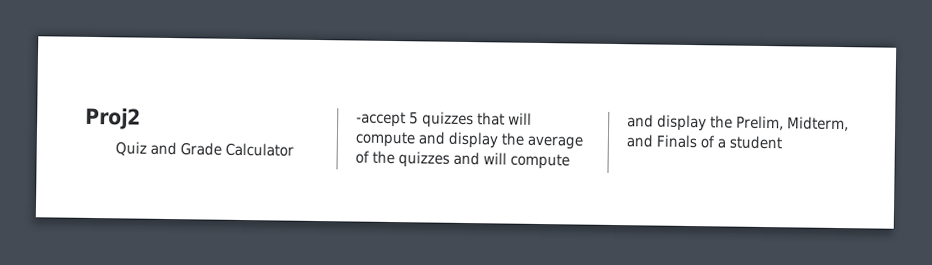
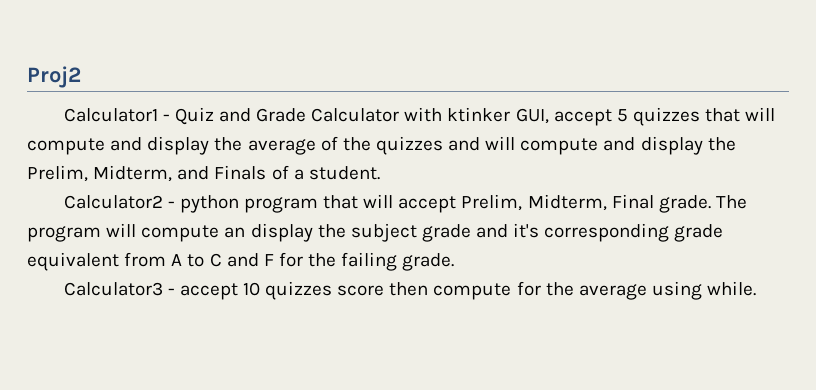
- Quiz and Grade Calculator -accept 5 quizzes that will compute and display the average of the quizzes and will compute and display the Prelim, Midterm, and Finals of a student
+ Calculator1 - Quiz and Grade Calculator with ktinker GUI, accept 5 quizzes that will compute and display the average of the quizzes and will compute and display the Prelim, Midterm, and Finals of a student.
+ Calculator2 - python program that will accept Prelim, Midterm, Final grade. The program will compute an display the subject grade and it's corresponding grade equivalent from A to C and F for the failing grade.
+ Calculator3 - accept 10 quizzes score then compute for the average using while.

